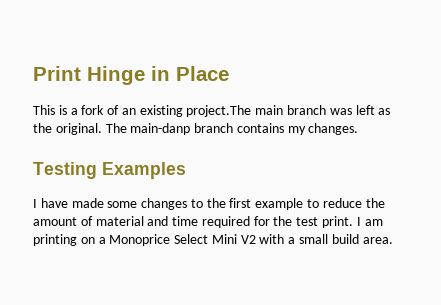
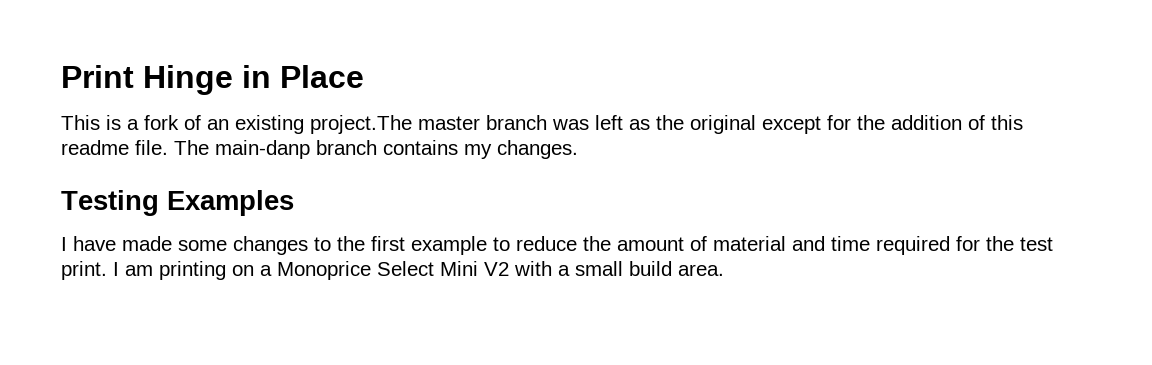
- This is a fork of an existing project.The main branch was left as the original.
+ This is a fork of an existing project.The master branch was left as the original except for the addition of this readme file.

